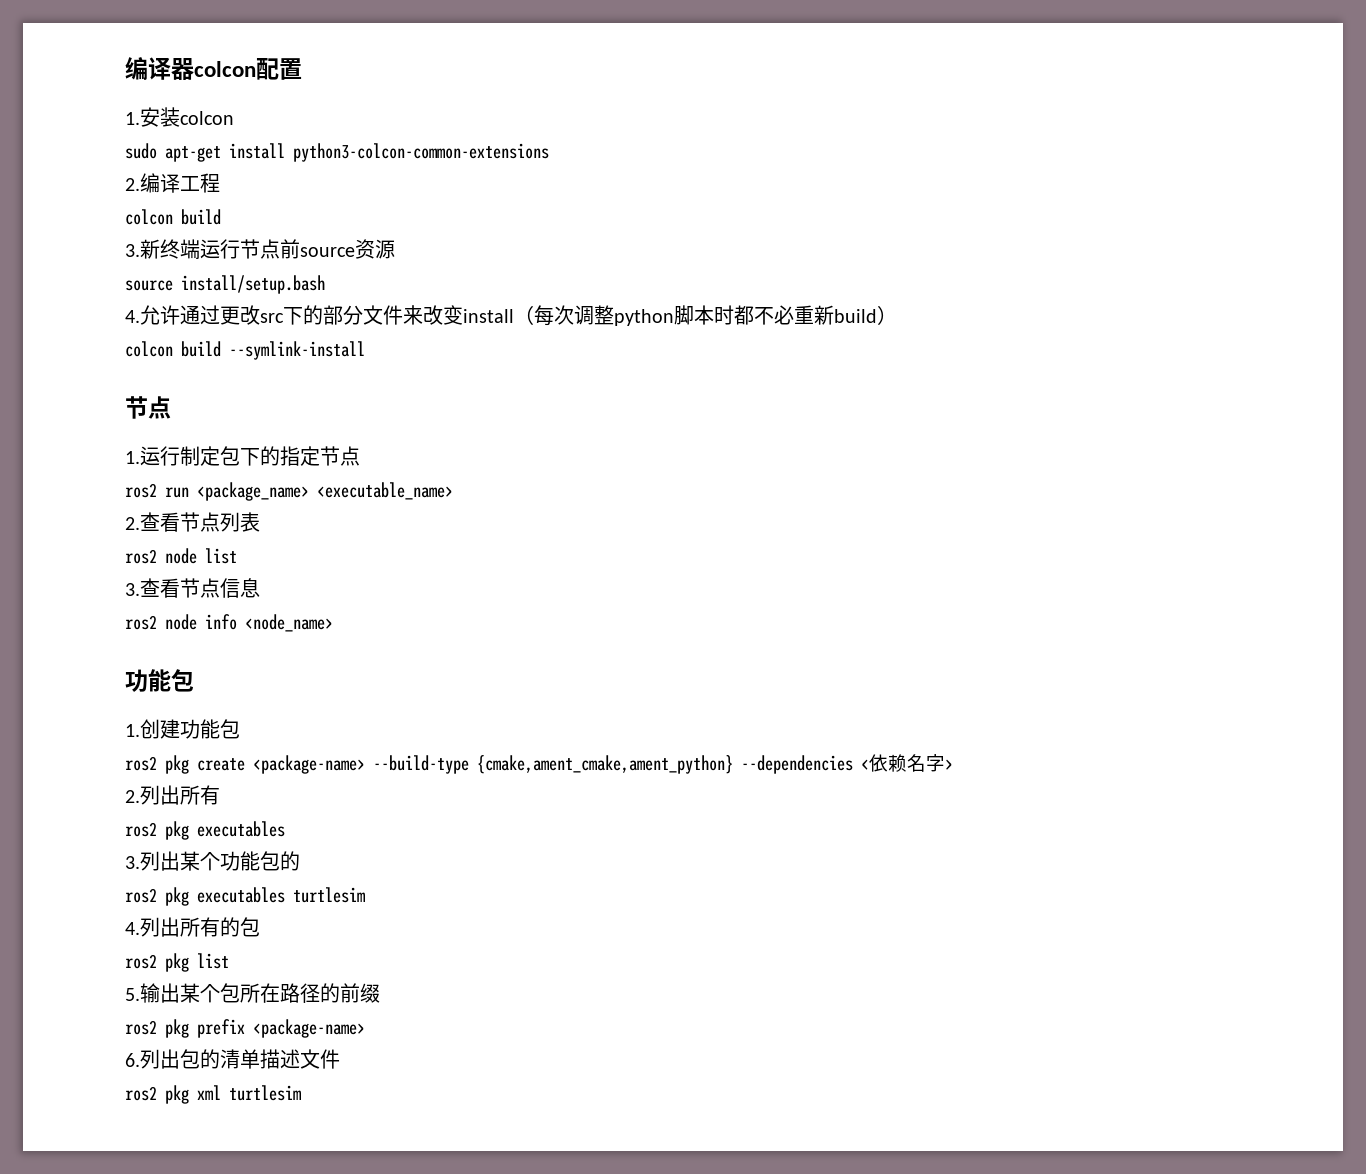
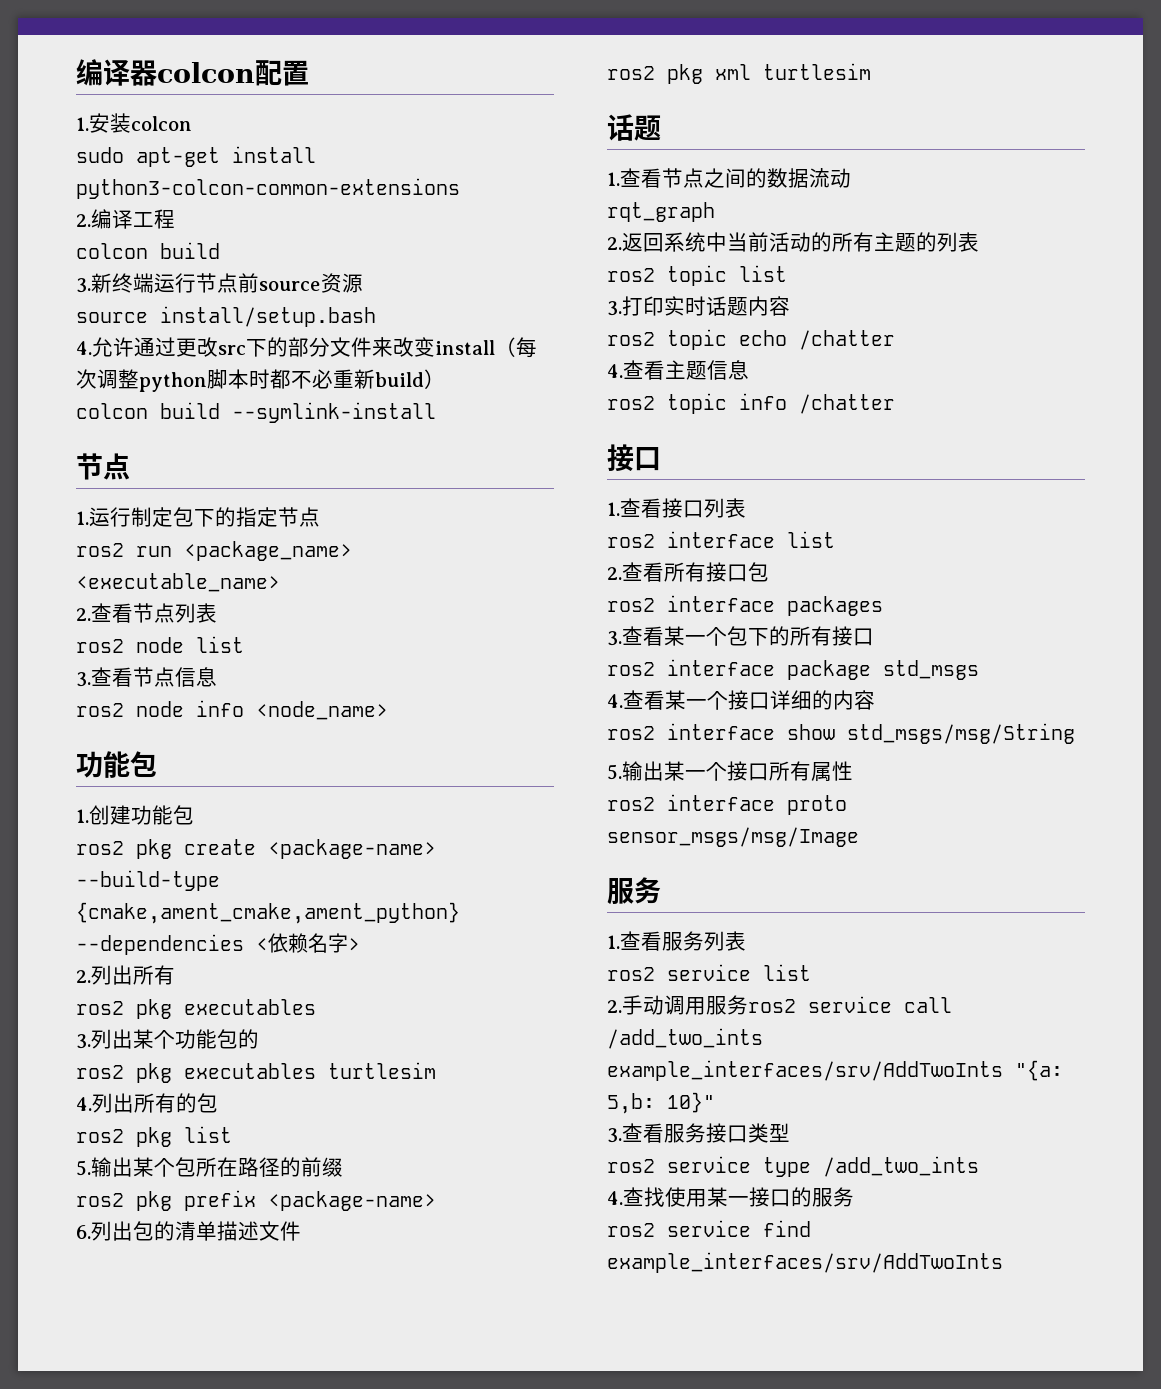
  ros2 pkg xml turtlesim
+ 话题
+ 1.查看节点之间的数据流动
+ rqt_graph
+ 2.返回系统中当前活动的所有主题的列表
+ ros2 topic list
+ 3.打印实时话题内容
+ ros2 topic echo /chatter
+ 4.查看主题信息
+ ros2 topic info /chatter
+ 接口
+ 1.查看接口列表
+ ros2 interface list
+ 2.查看所有接口包
+ ros2 interface packages
+ 3.查看某一个包下的所有接口
+ ros2 interface package std_msgs
+ 4.查看某一个接口详细的内容
+ ros2 interface show std_msgs/msg/String
+ 5.输出某一个接口所有属性
+ ros2 interface proto sensor_msgs/msg/Image
+ 服务
+ 1.查看服务列表
+ ros2 service list
+ 2.手动调用服务ros2 service call /add_two_ints example_interfaces/srv/AddTwoInts "{a: 5,b: 10}"
+ 3.查看服务接口类型
+ ros2 service type /add_two_ints
+ 4.查找使用某一接口的服务
+ ros2 service find example_interfaces/srv/AddTwoInts

